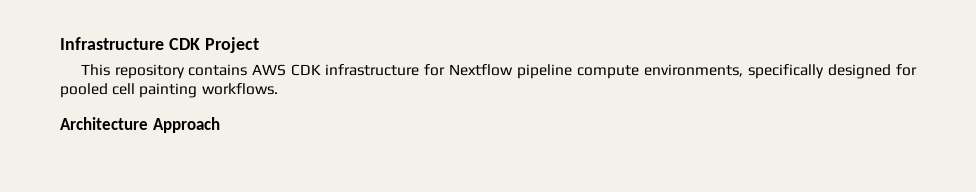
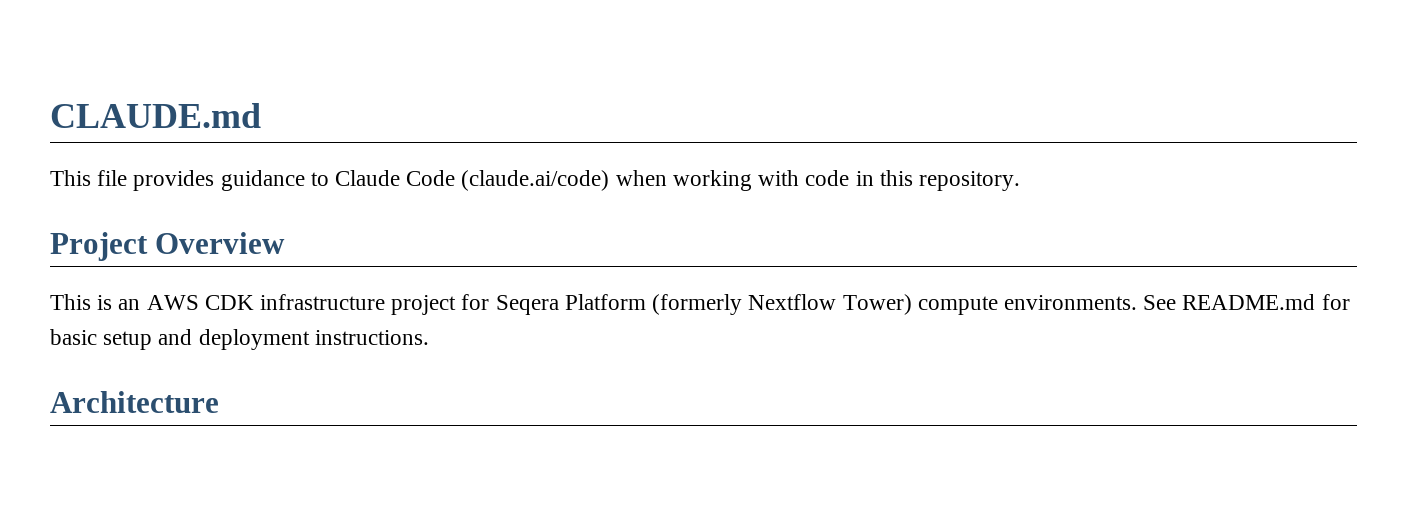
- Infrastructure CDK Project
- This repository contains AWS CDK infrastructure for Nextflow pipeline compute environments, specifically designed for pooled cell painting workflows.
+ CLAUDE.md
+ This file provides guidance to Claude Code (claude.ai/code) when working with code in this repository.
+ Project Overview
+ This is an AWS CDK infrastructure project for Seqera Platform (formerly Nextflow Tower) compute environments. See README.md for basic setup and deployment instructions.
- Architecture Approach
+ Architecture

